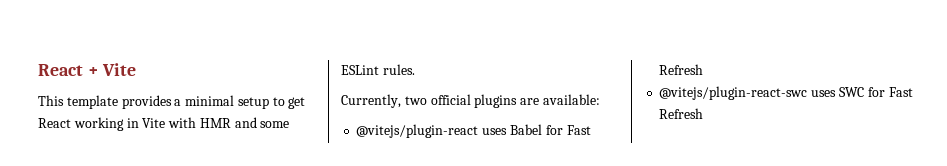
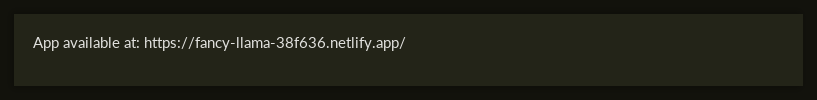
- React + Vite
- This template provides a minimal setup to get React working in Vite with HMR and some ESLint rules.
- Currently, two official plugins are available:
- @vitejs/plugin-react uses Babel for Fast Refresh
- @vitejs/plugin-react-swc uses SWC for Fast Refresh
+ App available at: https://fancy-llama-38f636.netlify.app/

